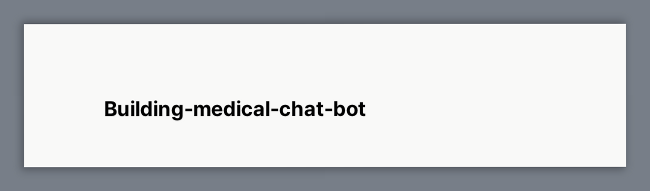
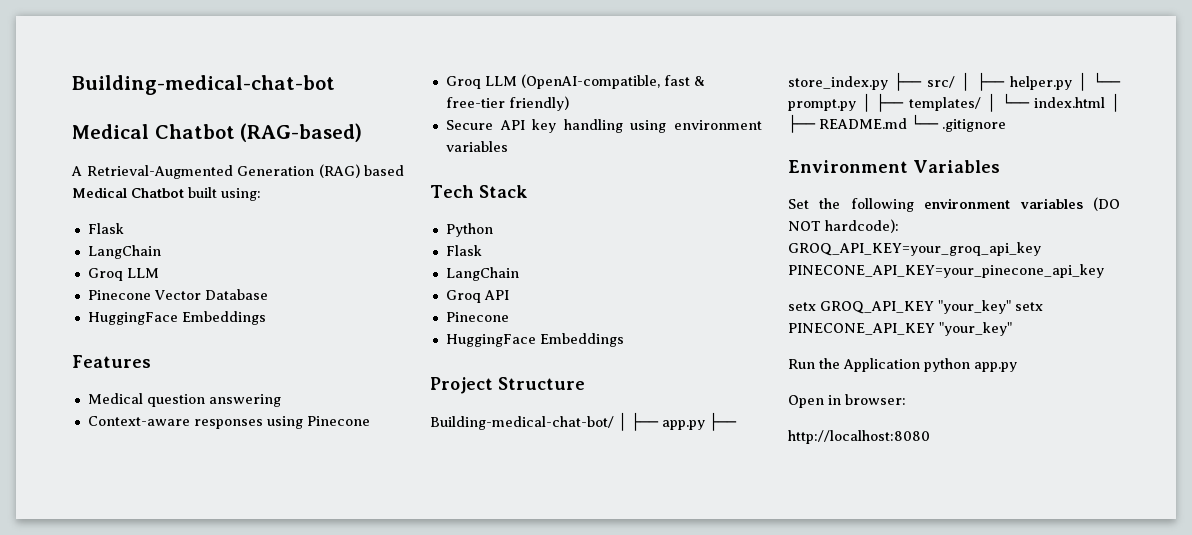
+ Medical Chatbot (RAG-based)
+ A Retrieval-Augmented Generation (RAG) based Medical Chatbot built using:
+ Flask
+ LangChain
+ Groq LLM
+ Pinecone Vector Database
+ HuggingFace Embeddings
+ Features
+ Medical question answering
+ Context-aware responses using Pinecone
+ Groq LLM (OpenAI-compatible, fast & free-tier friendly)
+ Secure API key handling using environment variables
+ Tech Stack
+ Python
+ Flask
+ LangChain
+ Groq API
+ Pinecone
+ HuggingFace Embeddings
+ Project Structure
+ Building-medical-chat-bot/ │ ├── app.py ├── store_index.py ├── src/ │ ├── helper.py │ └── prompt.py │ ├── templates/ │ └── index.html │ ├── README.md └── .gitignore
+ Environment Variables
+ Set the following environment variables (DO NOT hardcode): GROQ_API_KEY=your_groq_api_key PINECONE_API_KEY=your_pinecone_api_key
+ setx GROQ_API_KEY "your_key" setx PINECONE_API_KEY "your_key"
+ Run the Application python app.py
+ Open in browser:
+ http://localhost:8080

